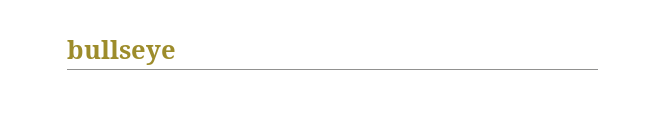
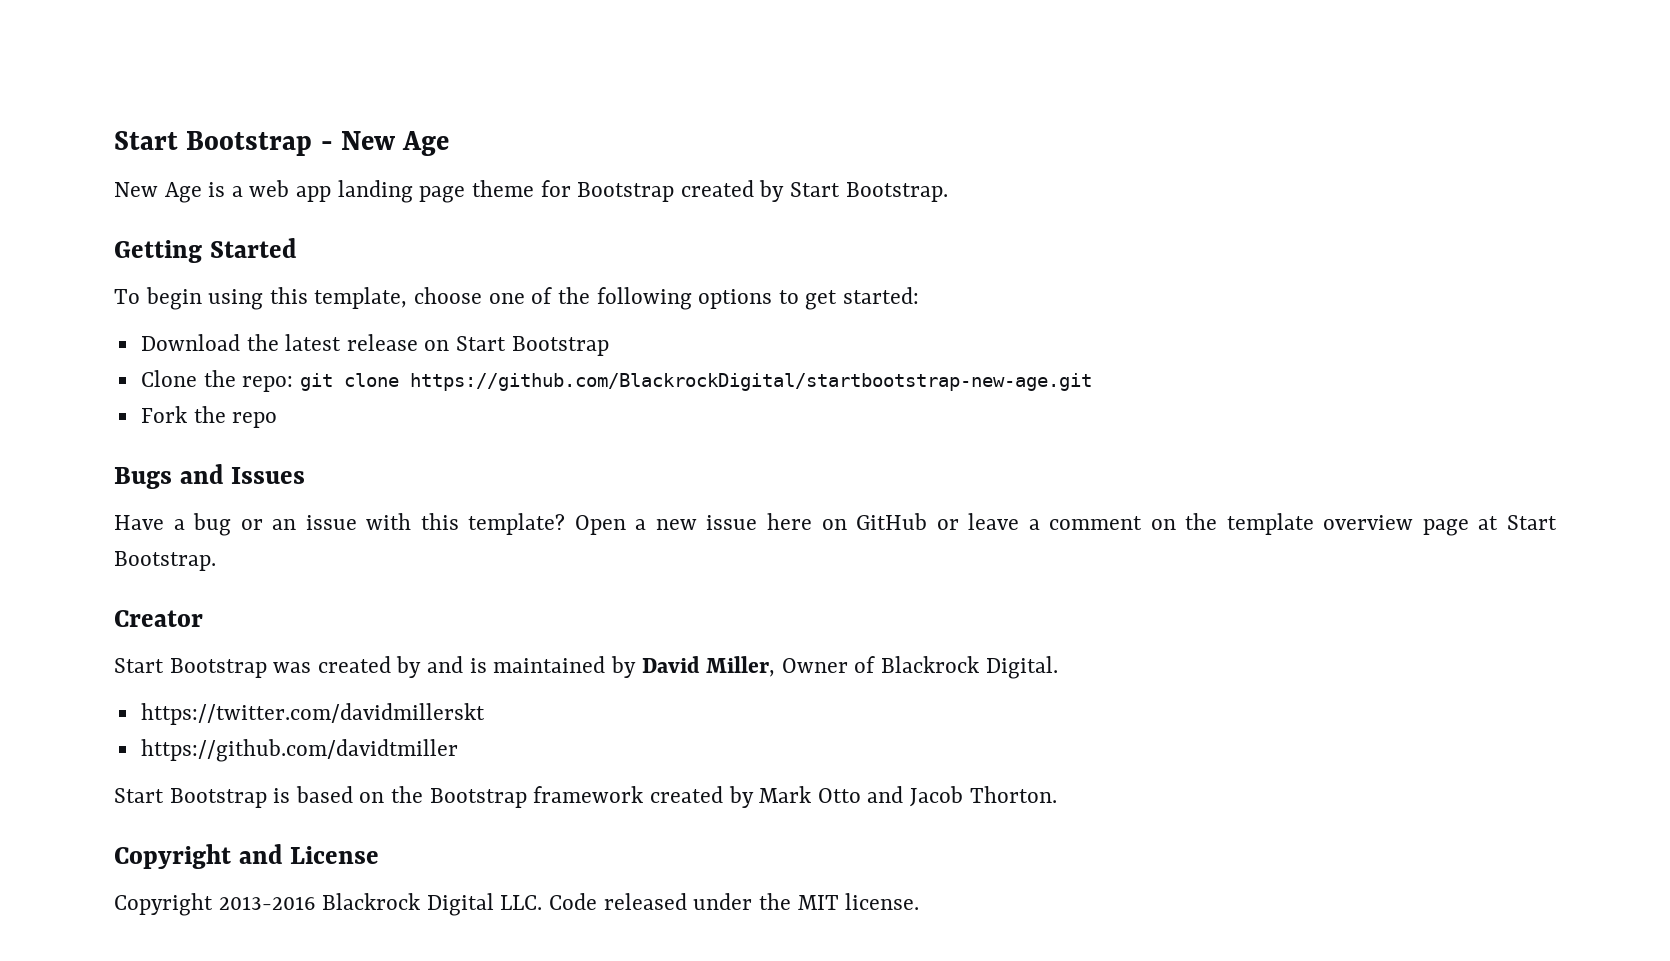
- bullseye
+ Start Bootstrap - New Age
+ New Age is a web app landing page theme for Bootstrap created by Start Bootstrap.
+ Getting Started
+ To begin using this template, choose one of the following options to get started:
+ Download the latest release on Start Bootstrap
+ Clone the repo: git clone https://github.com/BlackrockDigital/startbootstrap-new-age.git
+ Fork the repo
+ Bugs and Issues
+ Have a bug or an issue with this template? Open a new issue here on GitHub or leave a comment on the template overview page at Start Bootstrap.
+ Creator
+ Start Bootstrap was created by and is maintained by David Miller, Owner of Blackrock Digital.
+ https://twitter.com/davidmillerskt
+ https://github.com/davidtmiller
+ Start Bootstrap is based on the Bootstrap framework created by Mark Otto and Jacob Thorton.
+ Copyright and License
+ Copyright 2013-2016 Blackrock Digital LLC. Code released under the MIT license.

